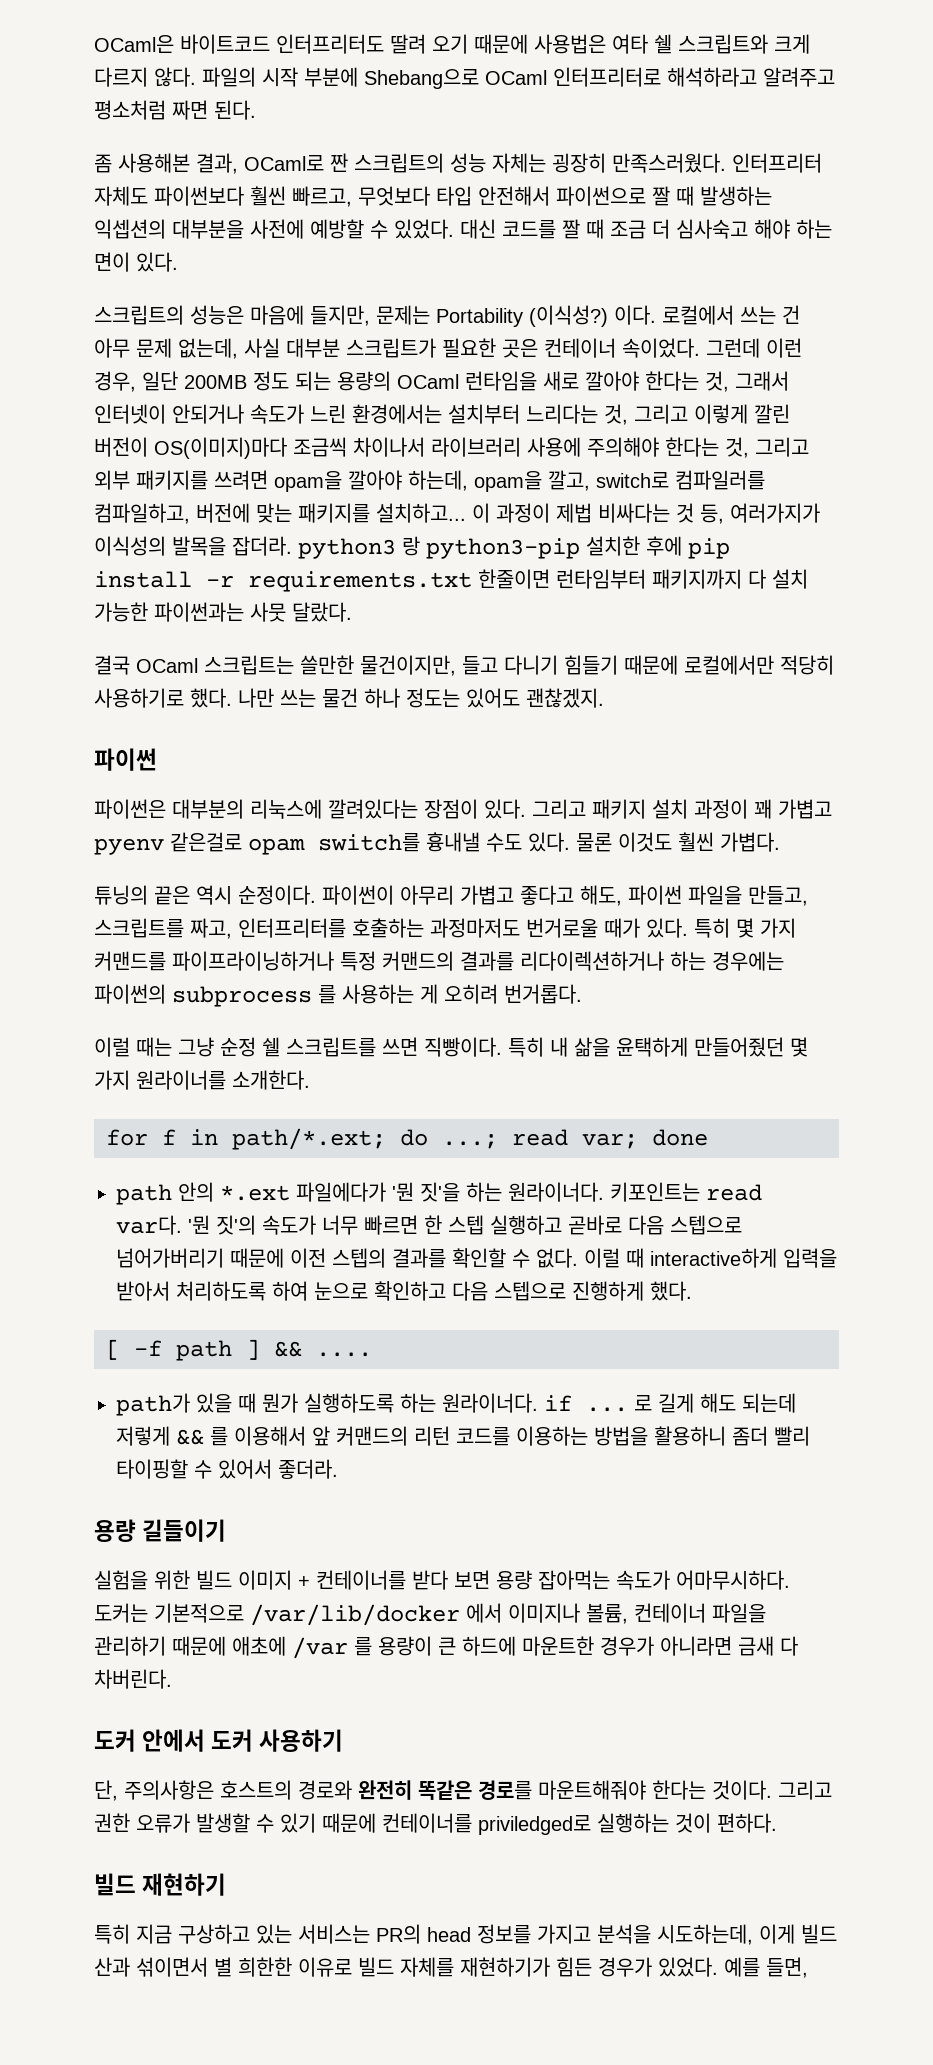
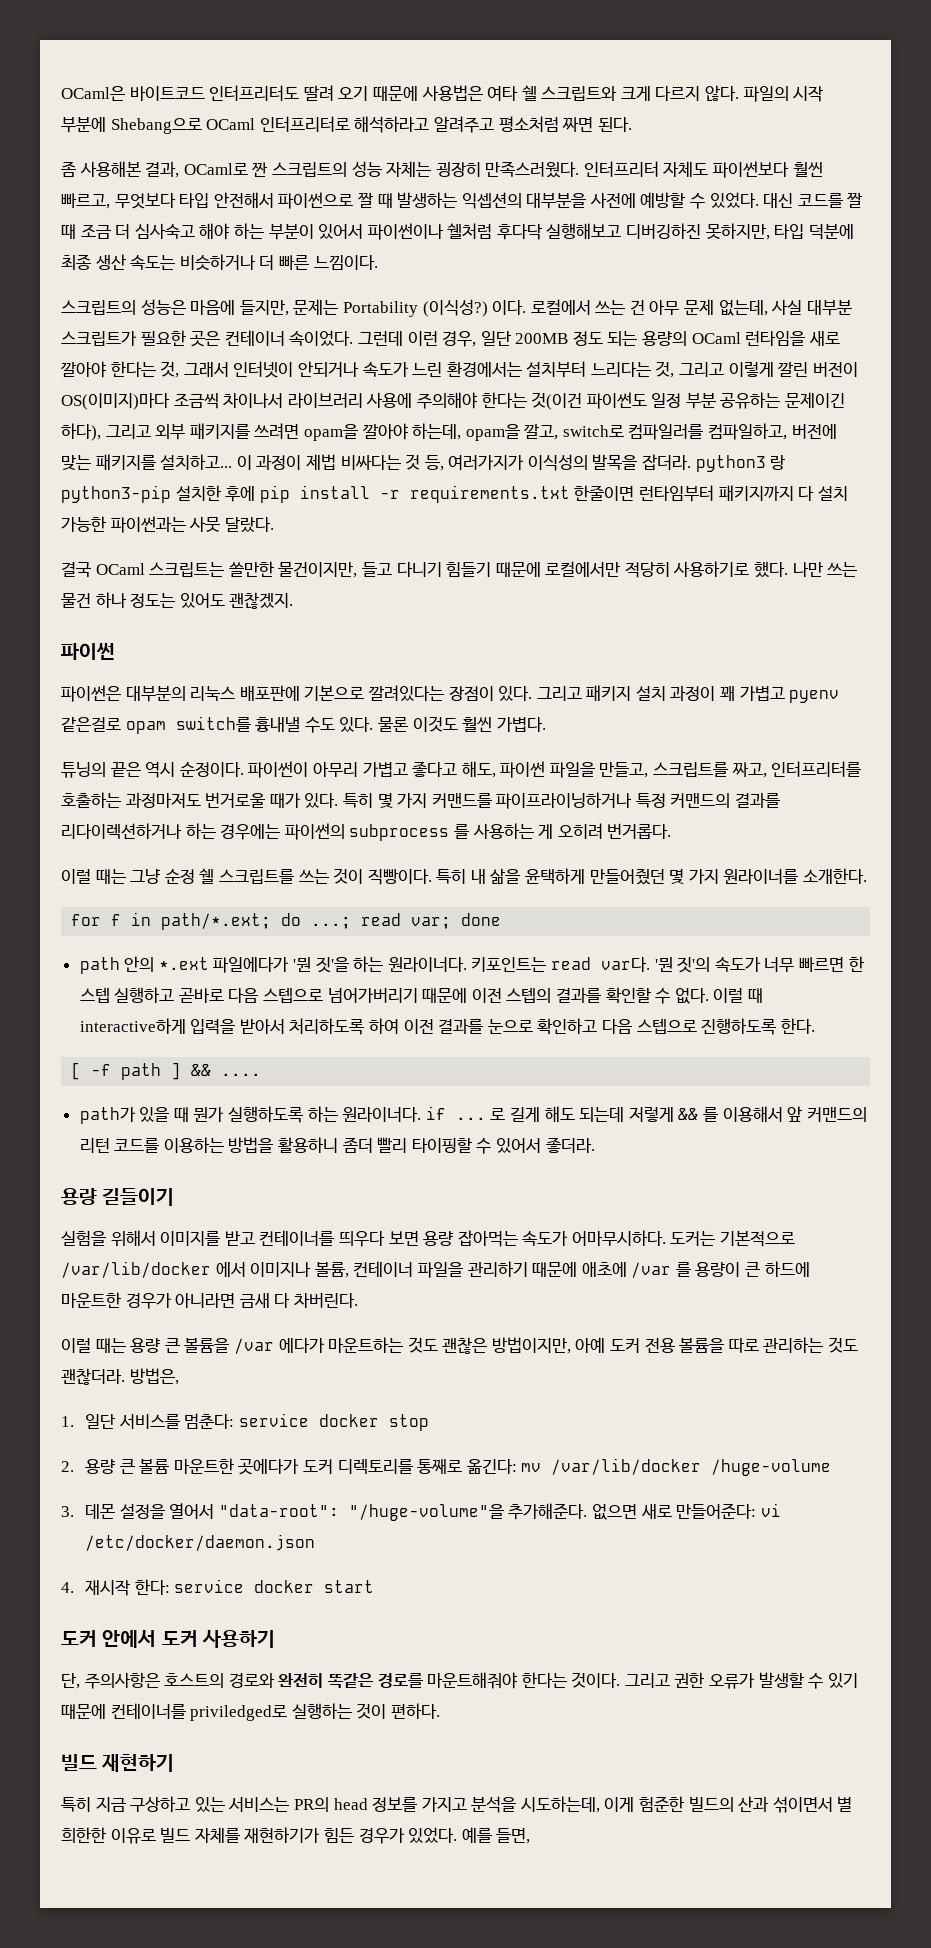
- 대신 코드를 짤 때 조금 더 심사숙고 해야 하는 면이 있다.
+ 대신 코드를 짤 때 조금 더 심사숙고 해야 하는 부분이 있어서 파이썬이나 쉘처럼 후다닥 실행해보고 디버깅하진 못하지만, 타입 덕분에 최종 생산 속도는 비슷하거나 더 빠른 느낌이다.
- 그런데 이런 경우, 일단 200MB 정도 되는 용량의 OCaml 런타임을 새로 깔아야 한다는 것, 그래서 인터넷이 안되거나 속도가 느린 환경에서는 설치부터 느리다는 것, 그리고 이렇게 깔린 버전이 OS(이미지)마다 조금씩 차이나서 라이브러리 사용에 주의해야 한다는 것, 그리고 외부 패키지를 쓰려면 opam을 깔아야 하는데, opam을 깔고, switch로 컴파일러를 컴파일하고, 버전에 맞는 패키지를 설치하고...
+ 그런데 이런 경우, 일단 200MB 정도 되는 용량의 OCaml 런타임을 새로 깔아야 한다는 것, 그래서 인터넷이 안되거나 속도가 느린 환경에서는 설치부터 느리다는 것, 그리고 이렇게 깔린 버전이 OS(이미지)마다 조금씩 차이나서 라이브러리 사용에 주의해야 한다는 것(이건 파이썬도 일정 부분 공유하는 문제이긴 하다), 그리고 외부 패키지를 쓰려면 opam을 깔아야 하는데, opam을 깔고, switch로 컴파일러를 컴파일하고, 버전에 맞는 패키지를 설치하고...
- 파이썬은 대부분의 리눅스에 깔려있다는 장점이 있다.
+ 파이썬은 대부분의 리눅스 배포판에 기본으로 깔려있다는 장점이 있다.
- 이럴 때는 그냥 순정 쉘 스크립트를 쓰면 직빵이다.
+ 이럴 때는 그냥 순정 쉘 스크립트를 쓰는 것이 직빵이다.
- 이럴 때 interactive하게 입력을 받아서 처리하도록 하여 눈으로 확인하고 다음 스텝으로 진행하게 했다.
+ 이럴 때 interactive하게 입력을 받아서 처리하도록 하여 이전 결과를 눈으로 확인하고 다음 스텝으로 진행하도록 한다.
- 실험을 위한 빌드 이미지 + 컨테이너를 받다 보면 용량 잡아먹는 속도가 어마무시하다.
+ 실험을 위해서 이미지를 받고 컨테이너를 띄우다 보면 용량 잡아먹는 속도가 어마무시하다.
+ 이럴 때는 용량 큰 볼륨을 /var 에다가 마운트하는 것도 괜찮은 방법이지만, 아예 도커 전용 볼륨을 따로 관리하는 것도 괜찮더라. 방법은,
+ 1. 일단 서비스를 멈춘다: service docker stop
+ 2. 용량 큰 볼륨 마운트한 곳에다가 도커 디렉토리를 통째로 옮긴다: mv /var/lib/docker /huge-volume
+ 3. 데몬 설정을 열어서 "data-root": "/huge-volume"을 추가해준다. 없으면 새로 만들어준다: vi /etc/docker/daemon.json
+ 4. 재시작 한다: service docker start
- 특히 지금 구상하고 있는 서비스는 PR의 head 정보를 가지고 분석을 시도하는데, 이게 빌드 산과 섞이면서 별 희한한 이유로 빌드 자체를 재현하기가 힘든 경우가 있었다.
+ 특히 지금 구상하고 있는 서비스는 PR의 head 정보를 가지고 분석을 시도하는데, 이게 험준한 빌드의 산과 섞이면서 별 희한한 이유로 빌드 자체를 재현하기가 힘든 경우가 있었다.

